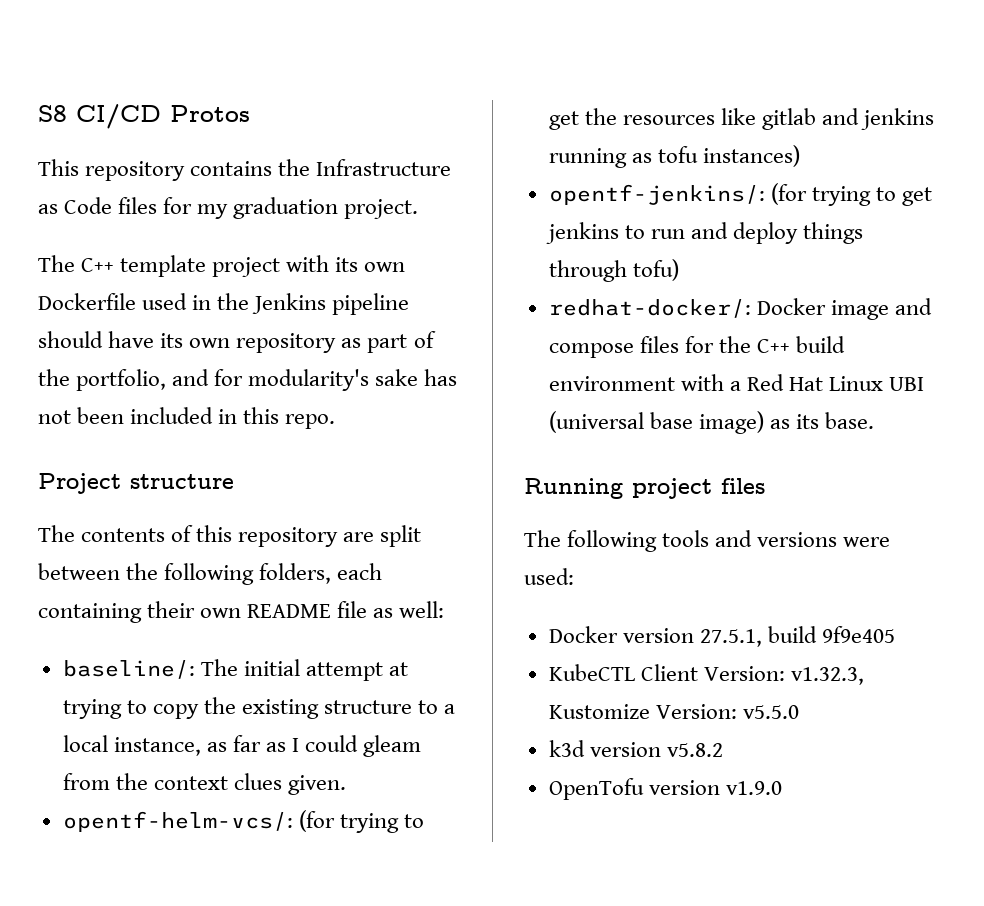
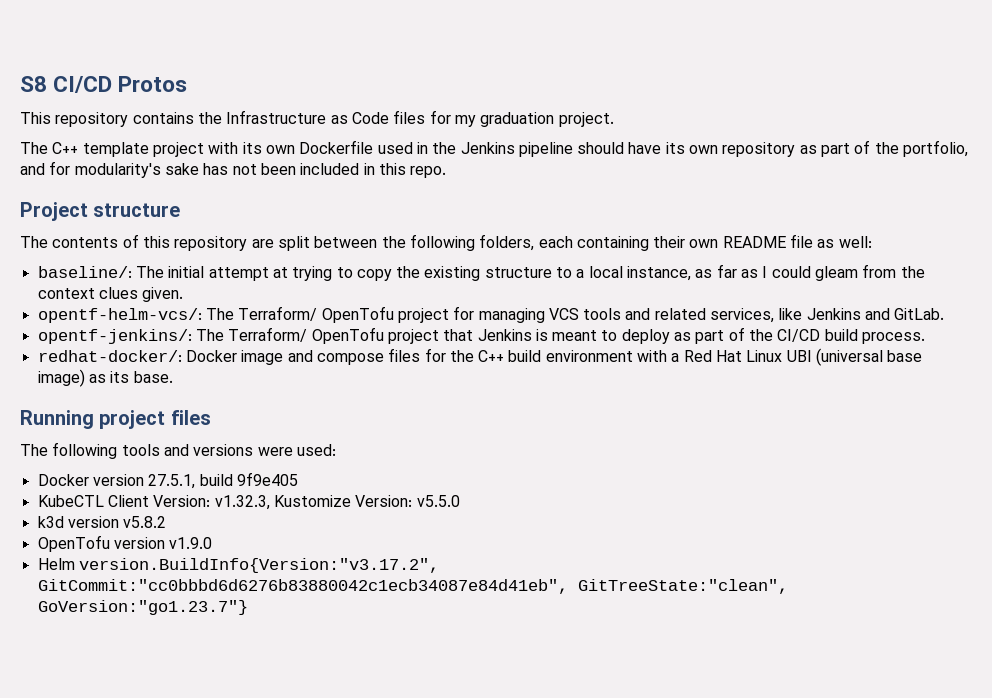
- opentf-helm-vcs/: (for trying to get the resources like gitlab and jenkins running as tofu instances)
- opentf-jenkins/: (for trying to get jenkins to run and deploy things through tofu)
+ opentf-helm-vcs/: The Terraform/ OpenTofu project for managing VCS tools and related services, like Jenkins and GitLab.
+ opentf-jenkins/: The Terraform/ OpenTofu project that Jenkins is meant to deploy as part of the CI/CD build process.
+ Helm version.BuildInfo{Version:"v3.17.2", GitCommit:"cc0bbbd6d6276b83880042c1ecb34087e84d41eb", GitTreeState:"clean", GoVersion:"go1.23.7"}

